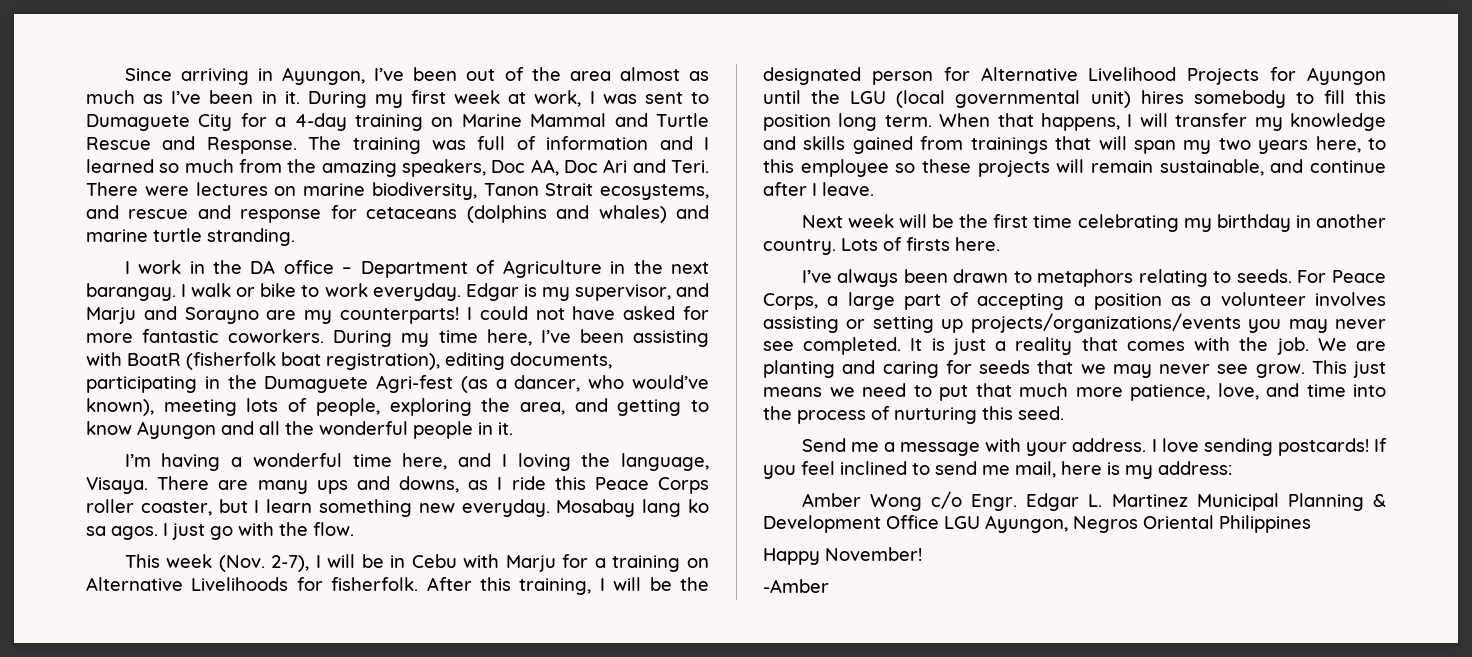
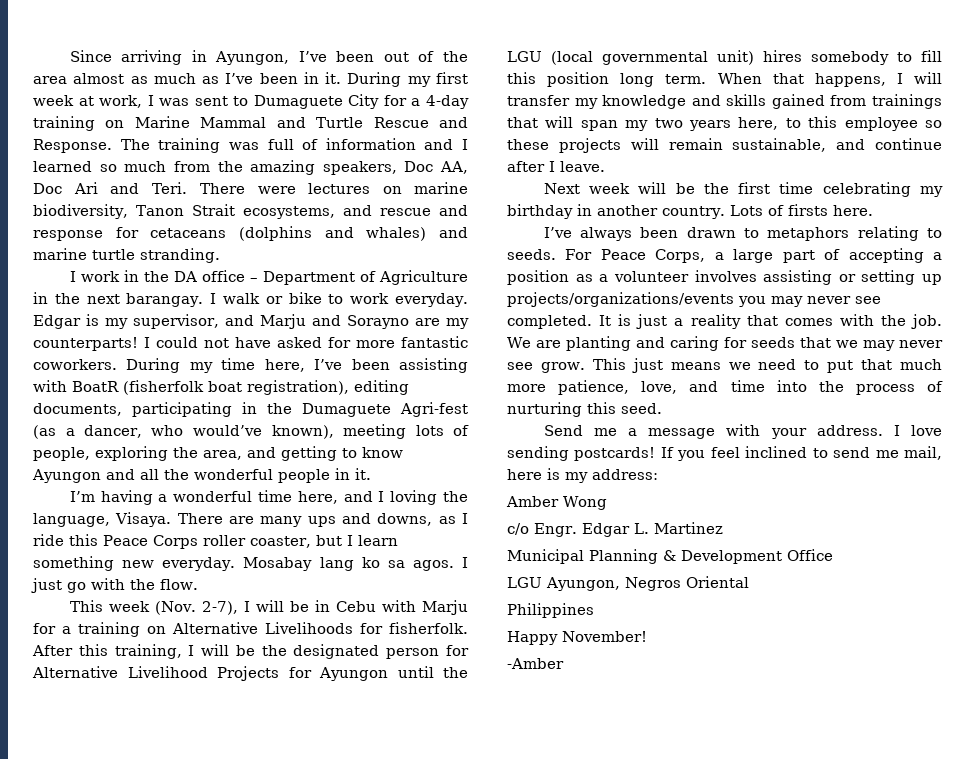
- Amber Wong c/o Engr.
+ Amber Wong
+ c/o Engr.
- Edgar L. Martinez Municipal Planning & Development Office LGU Ayungon, Negros Oriental Philippines
+ Edgar L. Martinez
+ Municipal Planning & Development Office
+ LGU Ayungon, Negros Oriental
+ Philippines

